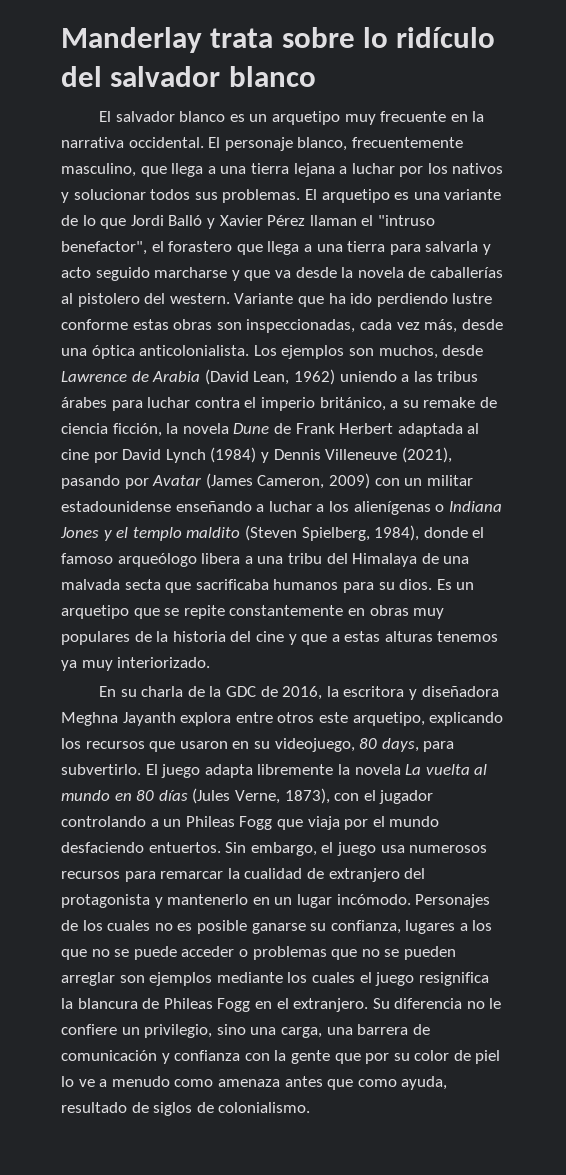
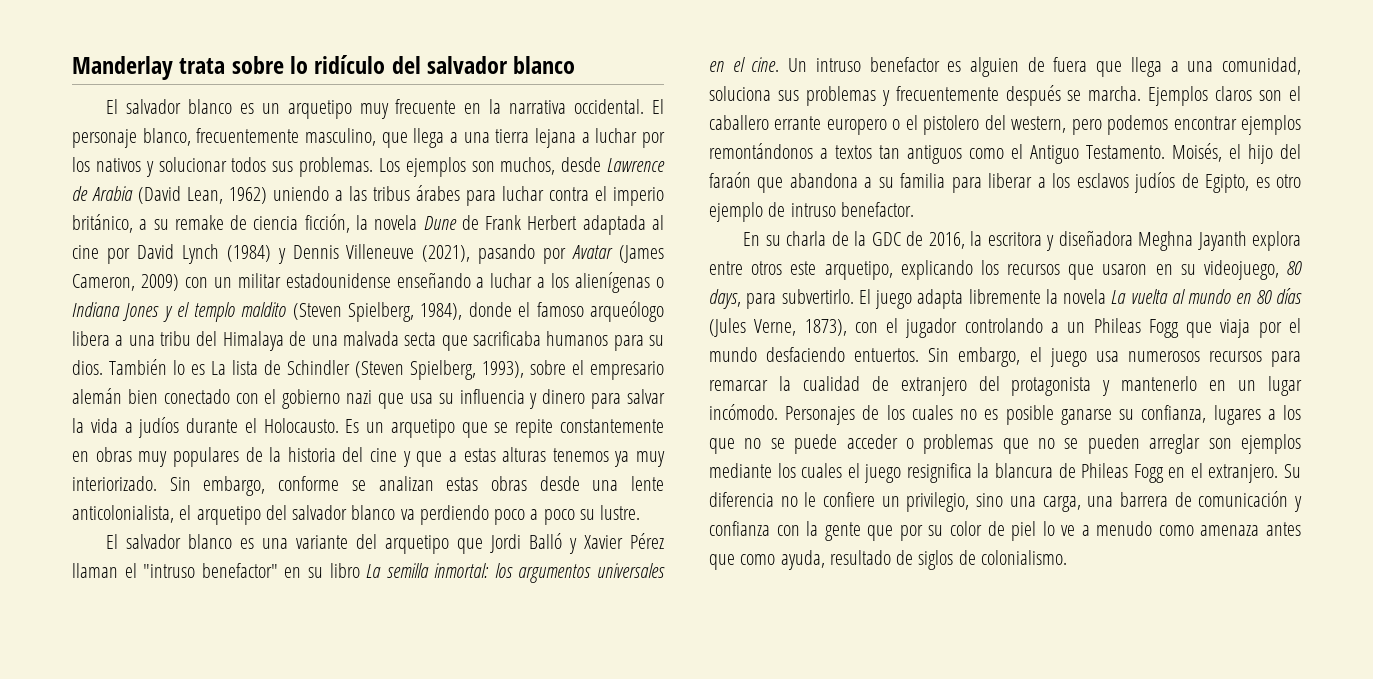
- El arquetipo es una variante de lo que Jordi Balló y Xavier Pérez llaman el "intruso benefactor", el forastero que llega a una tierra para salvarla y acto seguido marcharse y que va desde la novela de caballerías al pistolero del western. Variante que ha ido perdiendo lustre conforme estas obras son inspeccionadas, cada vez más, desde una óptica anticolonialista.
+ También lo es La lista de Schindler (Steven Spielberg, 1993), sobre el empresario alemán bien conectado con el gobierno nazi que usa su influencia y dinero para salvar la vida a judíos durante el Holocausto.
+ Sin embargo, conforme se analizan estas obras desde una lente anticolonialista, el arquetipo del salvador blanco va perdiendo poco a poco su lustre.
+ El salvador blanco es una variante del arquetipo que Jordi Balló y Xavier Pérez llaman el "intruso benefactor" en su libro La semilla inmortal: los argumentos universales en el cine. Un intruso benefactor es alguien de fuera que llega a una comunidad, soluciona sus problemas y frecuentemente después se marcha. Ejemplos claros son el caballero errante europero o el pistolero del western, pero podemos encontrar ejemplos remontándonos a textos tan antiguos como el Antiguo Testamento. Moisés, el hijo del faraón que abandona a su familia para liberar a los esclavos judíos de Egipto, es otro ejemplo de intruso benefactor.

